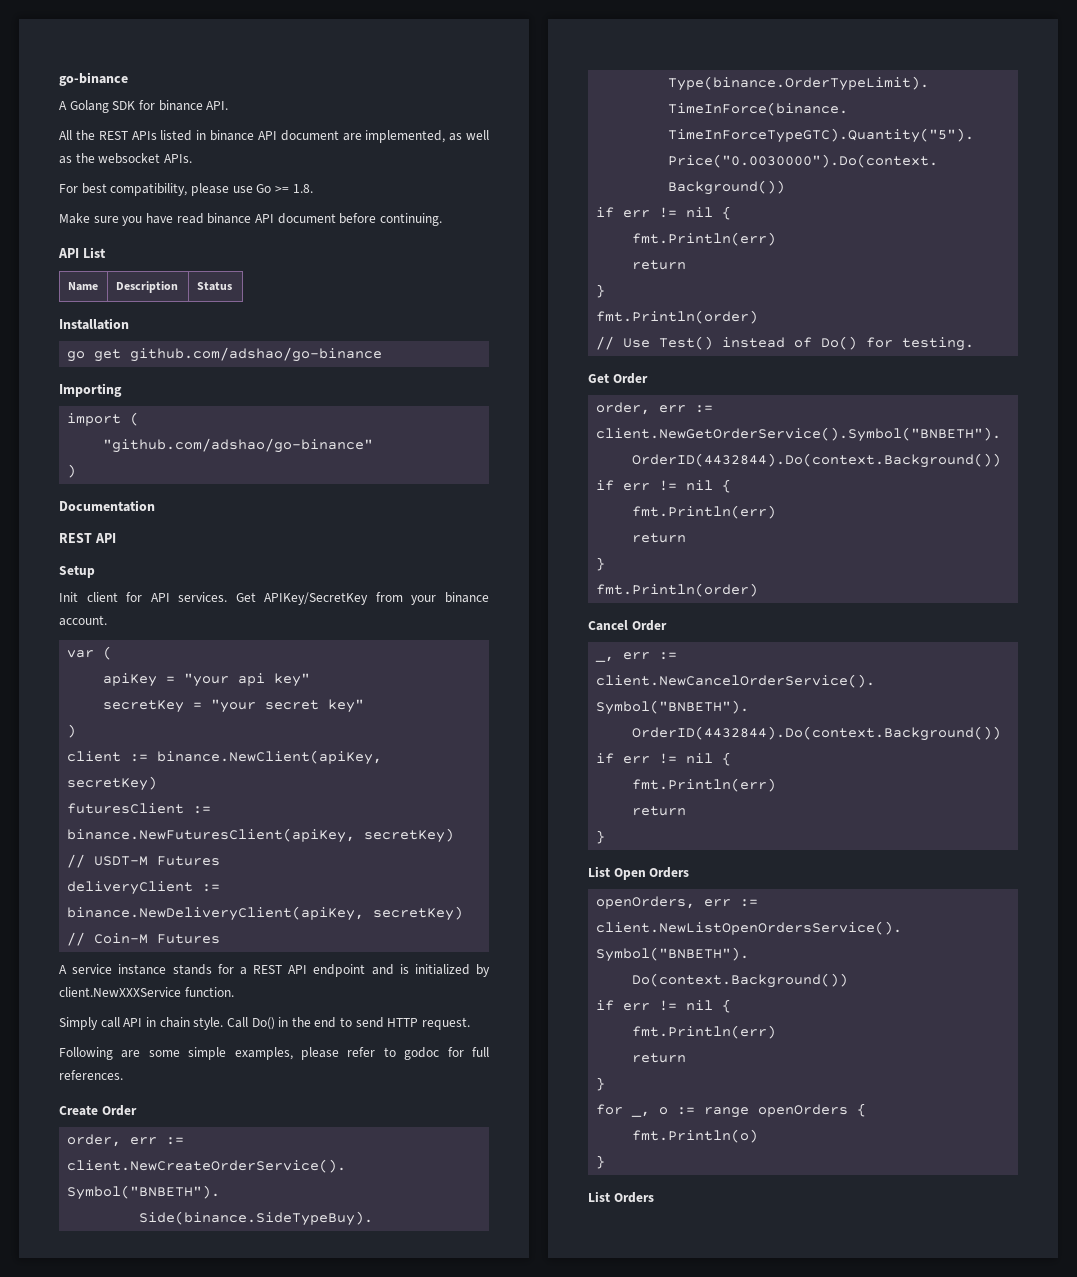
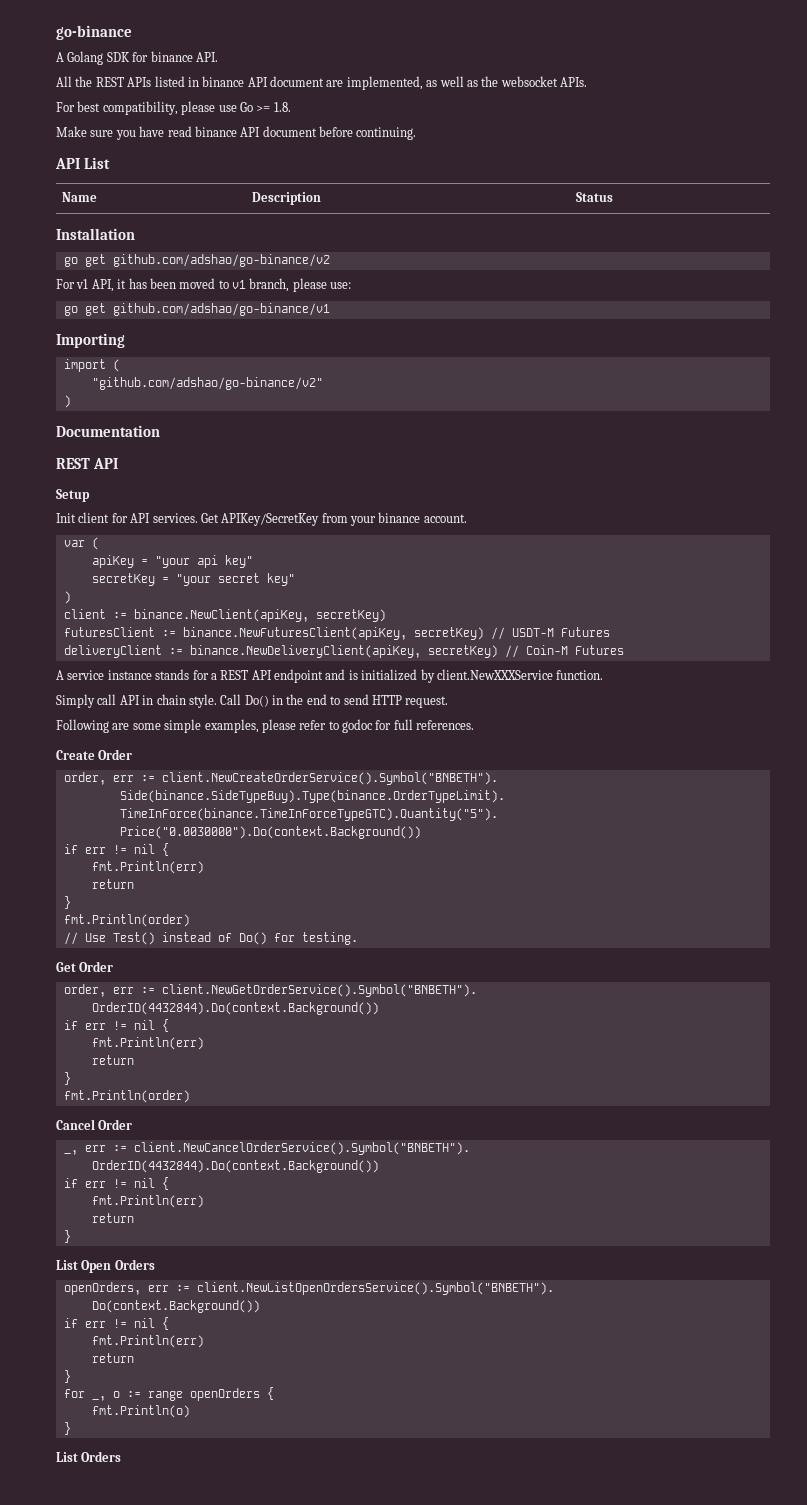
- go get github.com/adshao/go-binance
+ go get github.com/adshao/go-binance/v2
+ For v1 API, it has been moved to v1 branch, please use:
+ go get github.com/adshao/go-binance/v1
- "github.com/adshao/go-binance"
+ "github.com/adshao/go-binance/v2"

